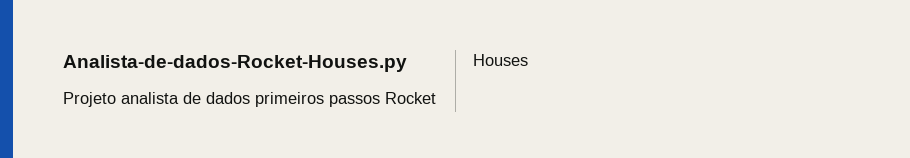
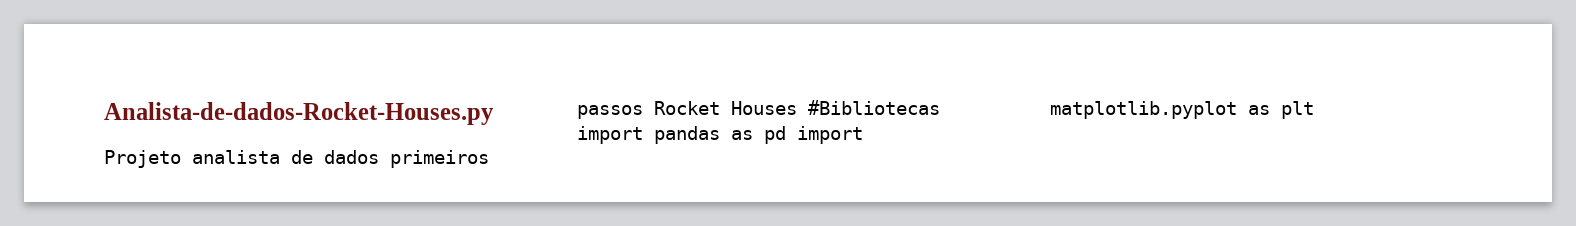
- Projeto analista de dados primeiros passos Rocket Houses
+ Projeto analista de dados primeiros passos Rocket Houses #Bibliotecas import pandas as pd import matplotlib.pyplot as plt

